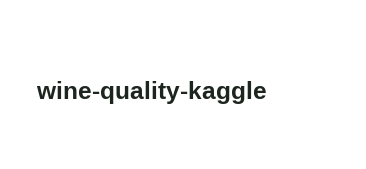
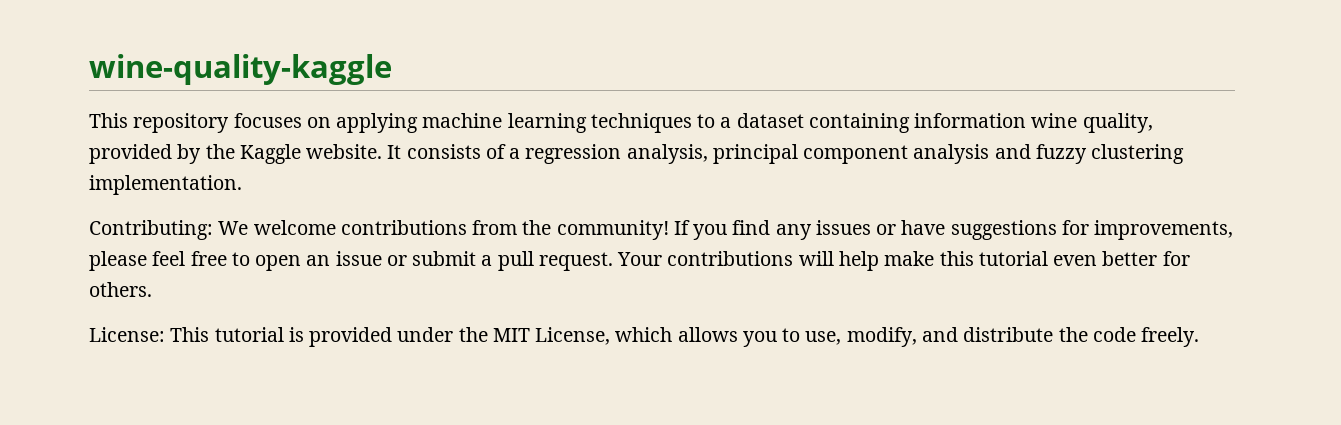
+ This repository focuses on applying machine learning techniques to a dataset containing information wine quality, provided by the Kaggle website. It consists of a regression analysis, principal component analysis and fuzzy clustering implementation.
+ Contributing: We welcome contributions from the community! If you find any issues or have suggestions for improvements, please feel free to open an issue or submit a pull request. Your contributions will help make this tutorial even better for others.
+ License: This tutorial is provided under the MIT License, which allows you to use, modify, and distribute the code freely.

